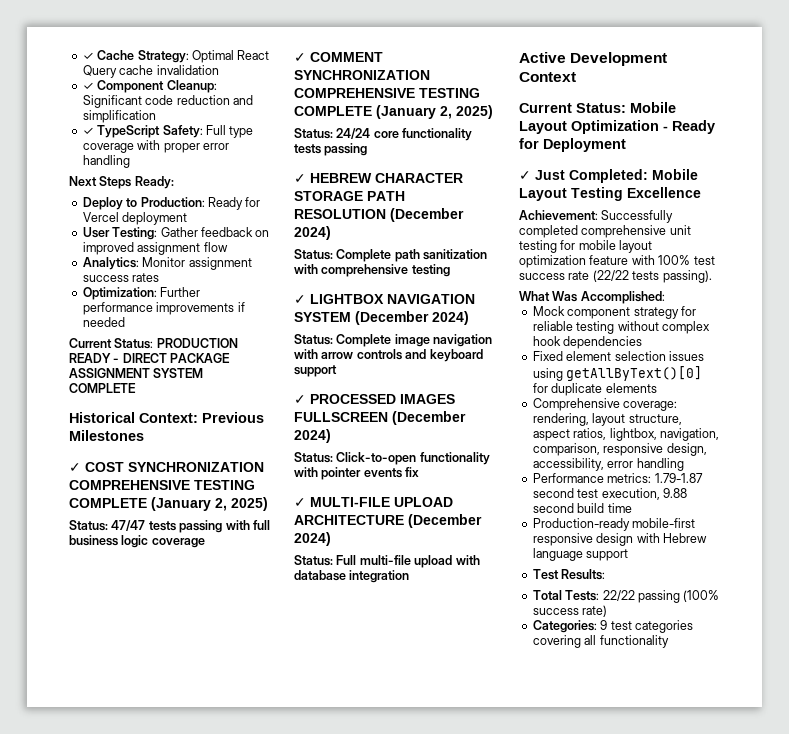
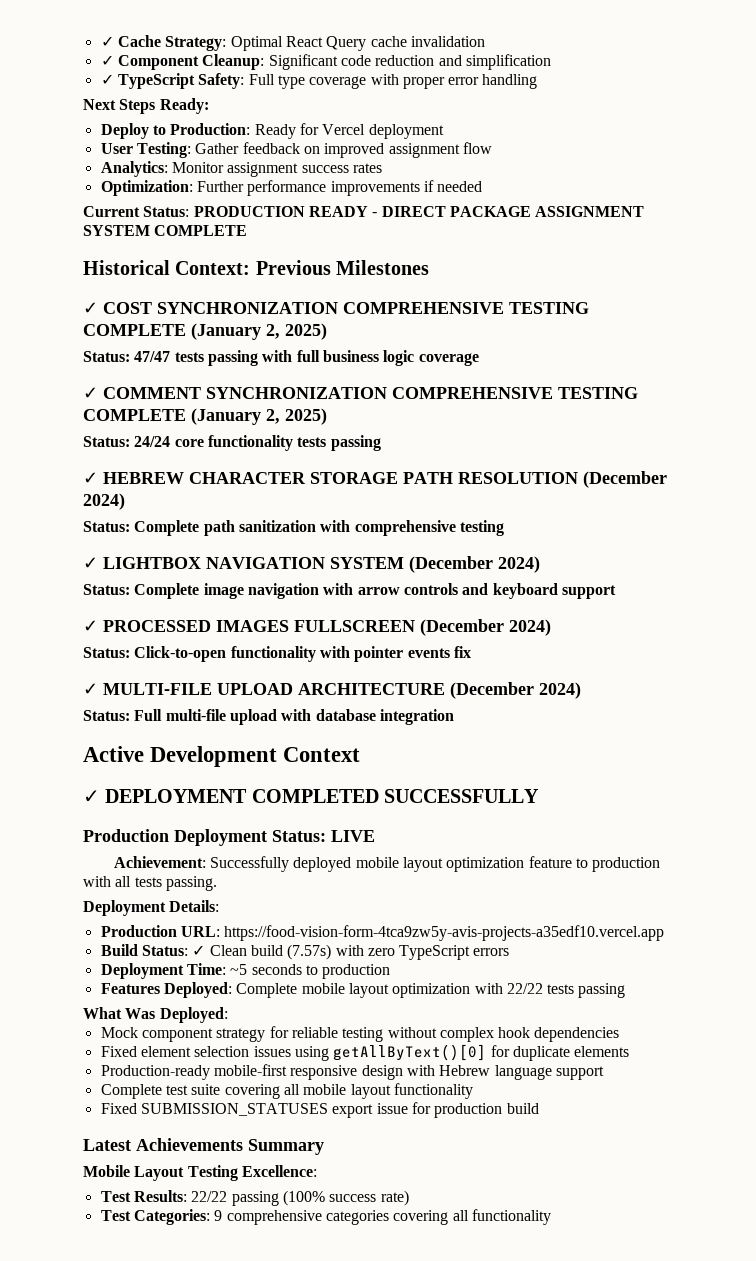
- Current Status: Mobile Layout Optimization - Ready for Deployment
- ✓ Just Completed: Mobile Layout Testing Excellence
- Achievement: Successfully completed comprehensive unit testing for mobile layout optimization feature with 100% test success rate (22/22 tests passing).
+ ✓ DEPLOYMENT COMPLETED SUCCESSFULLY
+ Production Deployment Status: LIVE
+ Achievement: Successfully deployed mobile layout optimization feature to production with all tests passing.
+ Deployment Details:
+ Production URL: https://food-vision-form-4tca9zw5y-avis-projects-a35edf10.vercel.app
+ Build Status: ✓ Clean build (7.57s) with zero TypeScript errors
+ Deployment Time: ~5 seconds to production
+ Features Deployed: Complete mobile layout optimization with 22/22 tests passing
- What Was Accomplished:
+ What Was Deployed:
- Comprehensive coverage: rendering, layout structure, aspect ratios, lightbox, navigation, comparison, responsive design, accessibility, error handling
- Performance metrics: 1.79-1.87 second test execution, 9.88 second build time
+ Complete test suite covering all mobile layout functionality
+ Fixed SUBMISSION_STATUSES export issue for production build
+ Latest Achievements Summary
+ Mobile Layout Testing Excellence:
- Test Results:
- Total Tests: 22/22 passing (100% success rate)
+ Test Results: 22/22 passing (100% success rate)
- Categories: 9 test categories covering all functionality
+ Test Categories: 9 comprehensive categories covering all functionality

